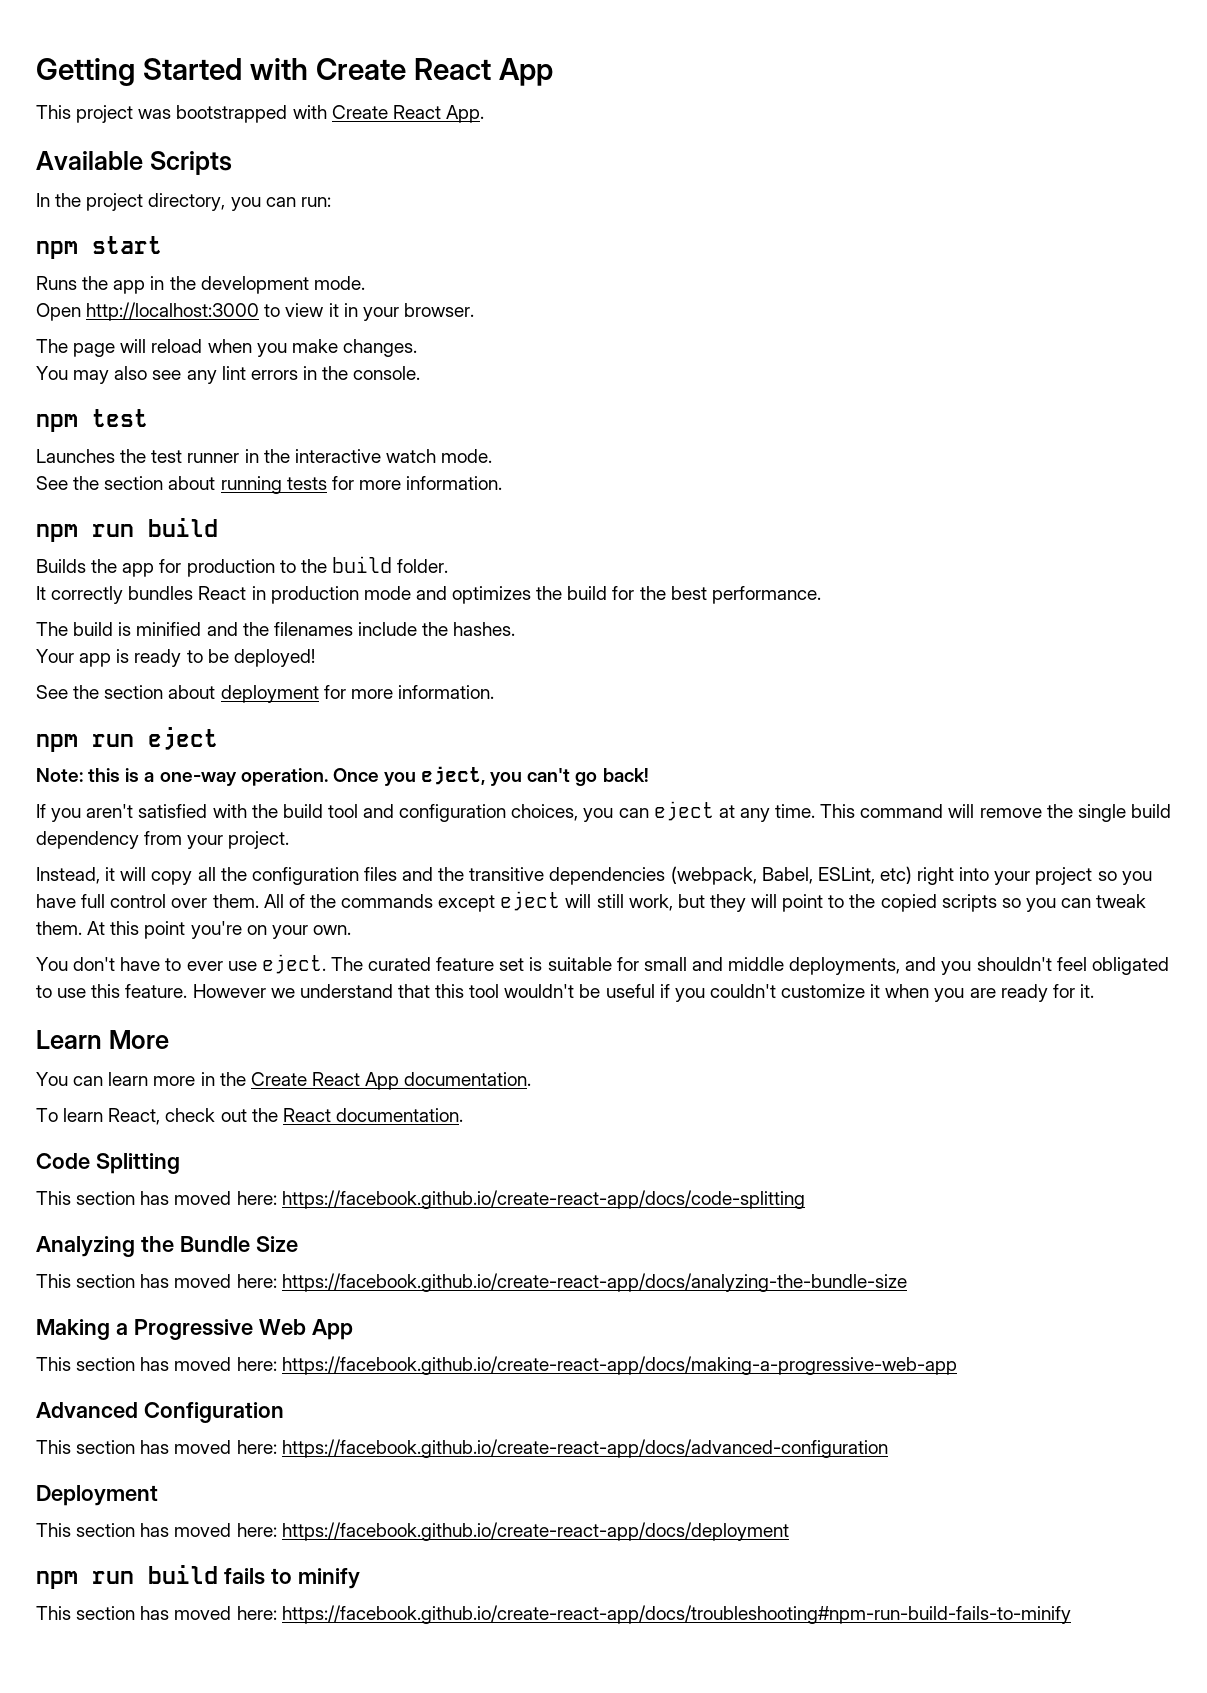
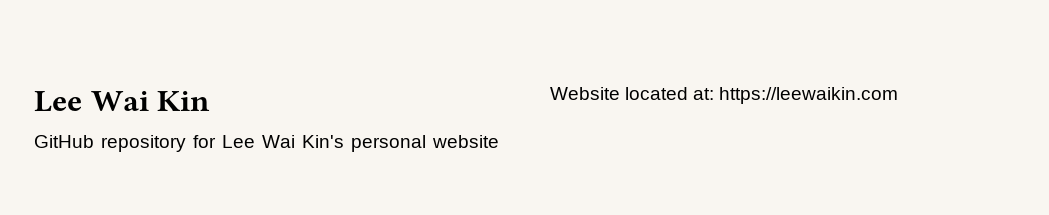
- Getting Started with Create React App
- This project was bootstrapped with Create React App.
- Available Scripts
- In the project directory, you can run:
- npm start
- Runs the app in the development mode.
- Open http://localhost:3000 to view it in your browser.
- The page will reload when you make changes.
- You may also see any lint errors in the console.
- npm test
- Launches the test runner in the interactive watch mode.
- See the section about running tests for more information.
- npm run build
- Builds the app for production to the build folder.
- It correctly bundles React in production mode and optimizes the build for the best performance.
- The build is minified and the filenames include the hashes.
- Your app is ready to be deployed!
- See the section about deployment for more information.
- npm run eject
- Note: this is a one-way operation. Once you eject, you can't go back!
- If you aren't satisfied with the build tool and configuration choices, you can eject at any time. This command will remove the single build dependency from your project.
- Instead, it will copy all the configuration files and the transitive dependencies (webpack, Babel, ESLint, etc) right into your project so you have full control over them. All of the commands except eject will still work, but they will point to the copied scripts so you can tweak them. At this point you're on your own.
- You don't have to ever use eject. The curated feature set is suitable for small and middle deployments, and you shouldn't feel obligated to use this feature. However we understand that this tool wouldn't be useful if you couldn't customize it when you are ready for it.
- Learn More
- You can learn more in the Create React App documentation.
- To learn React, check out the React documentation.
- Code Splitting
- This section has moved here: https://facebook.github.io/create-react-app/docs/code-splitting
- Analyzing the Bundle Size
- This section has moved here: https://facebook.github.io/create-react-app/docs/analyzing-the-bundle-size
- Making a Progressive Web App
- This section has moved here: https://facebook.github.io/create-react-app/docs/making-a-progressive-web-app
- Advanced Configuration
- This section has moved here: https://facebook.github.io/create-react-app/docs/advanced-configuration
- Deployment
- This section has moved here: https://facebook.github.io/create-react-app/docs/deployment
- npm run build fails to minify
- This section has moved here: https://facebook.github.io/create-react-app/docs/troubleshooting#npm-run-build-fails-to-minify
+ Lee Wai Kin
+ GitHub repository for Lee Wai Kin's personal website Website located at: https://leewaikin.com

